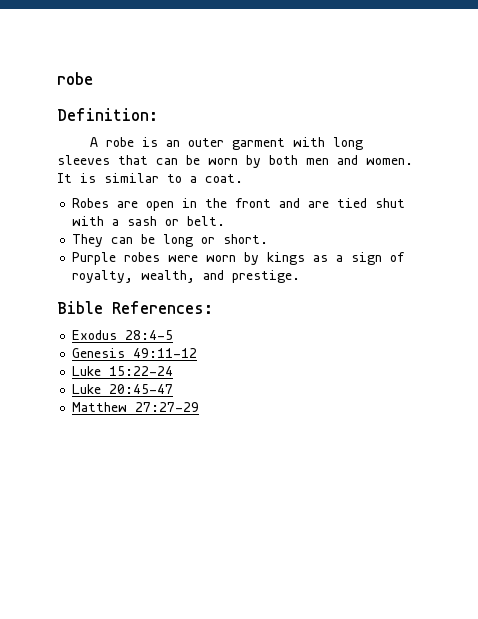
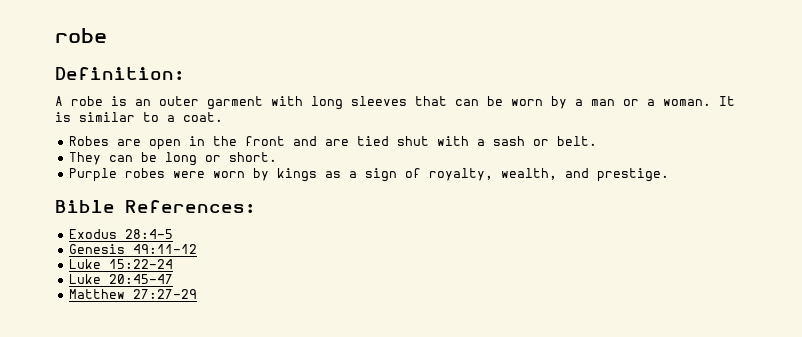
- A robe is an outer garment with long sleeves that can be worn by both men and women.
+ A robe is an outer garment with long sleeves that can be worn by a man or a woman.

